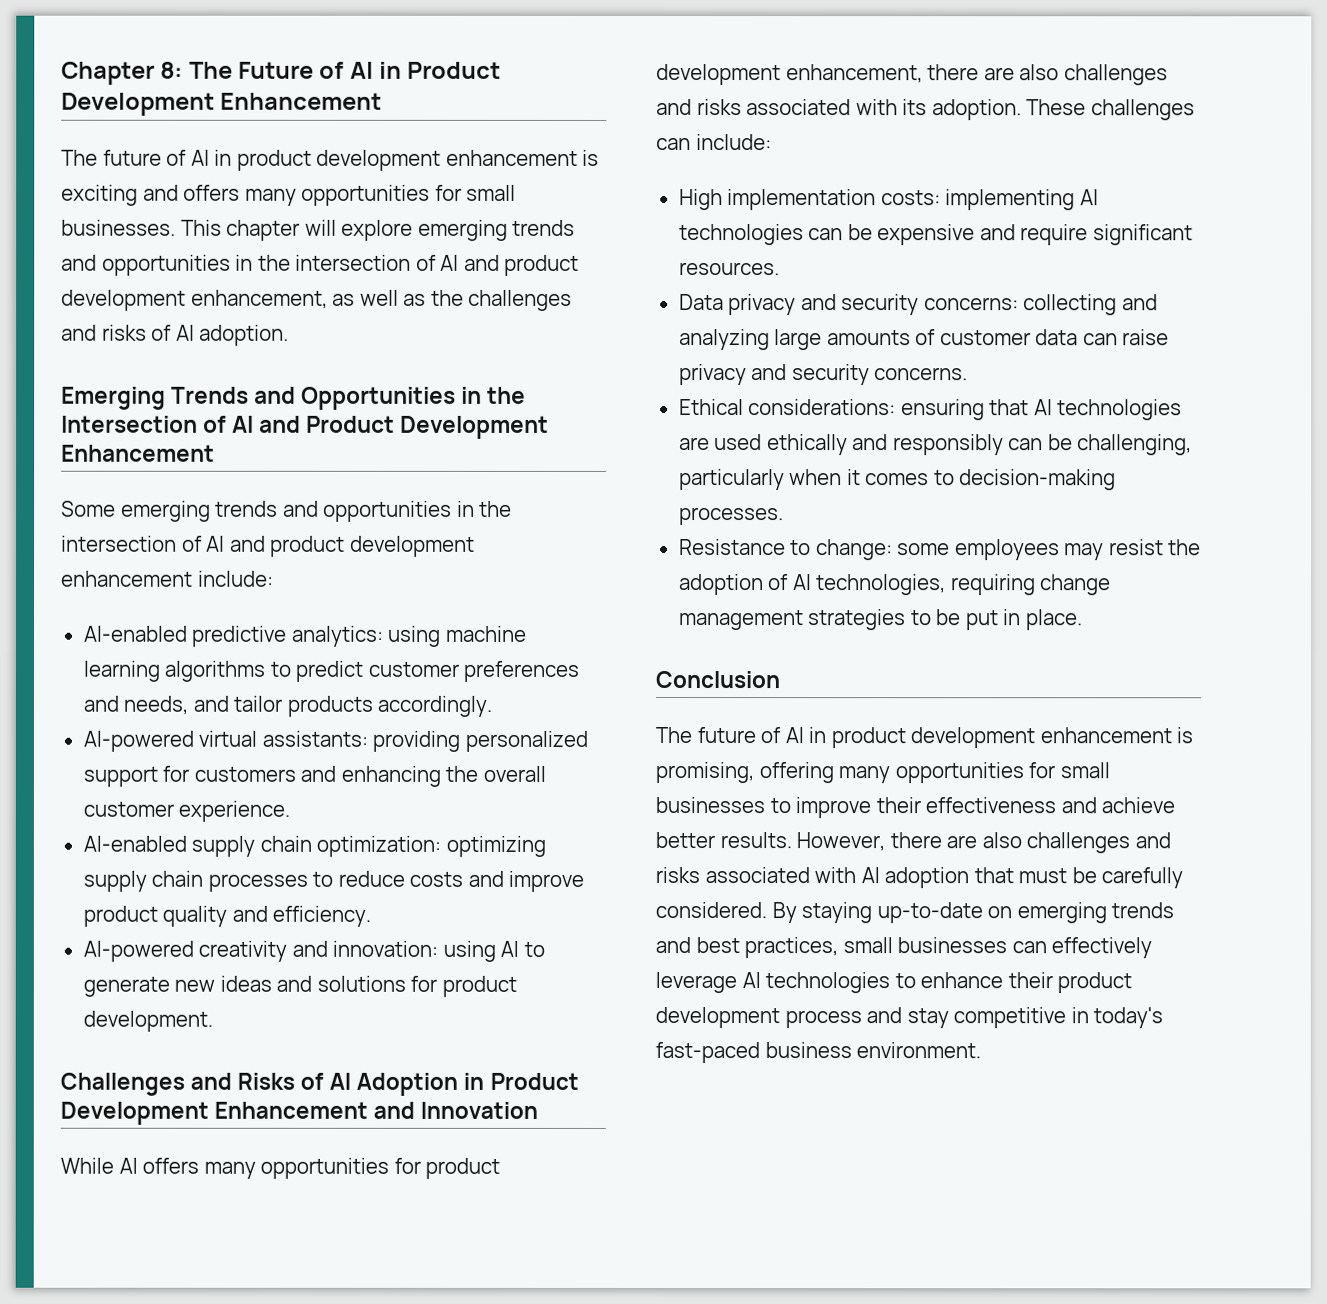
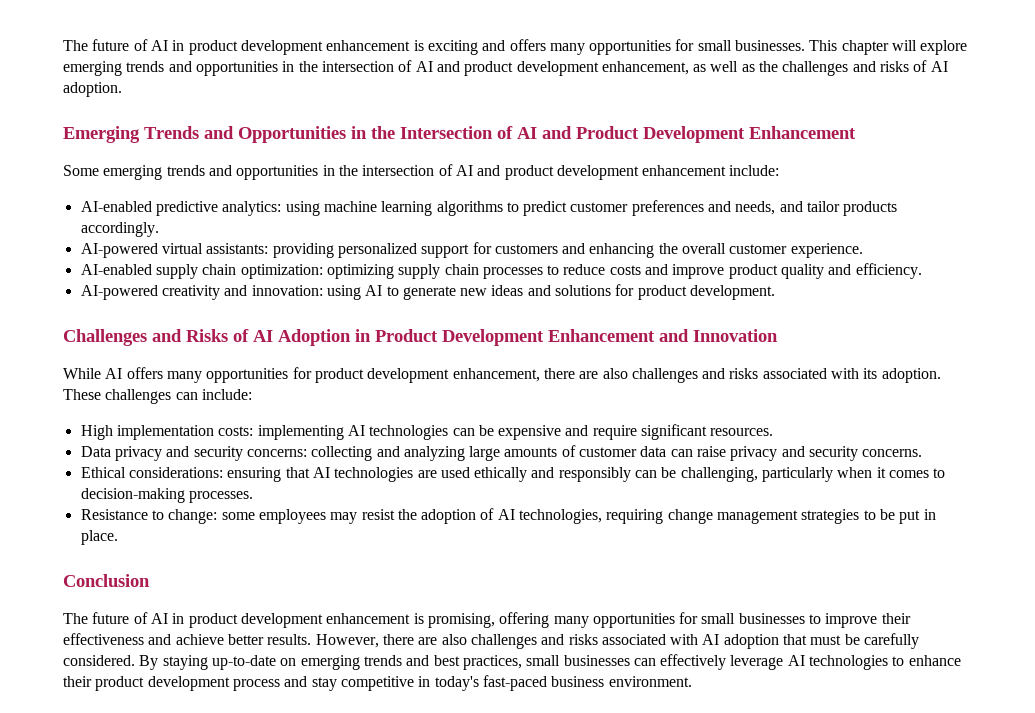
- Chapter 8: The Future of AI in Product Development Enhancement

